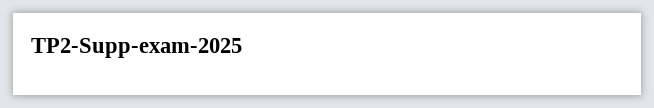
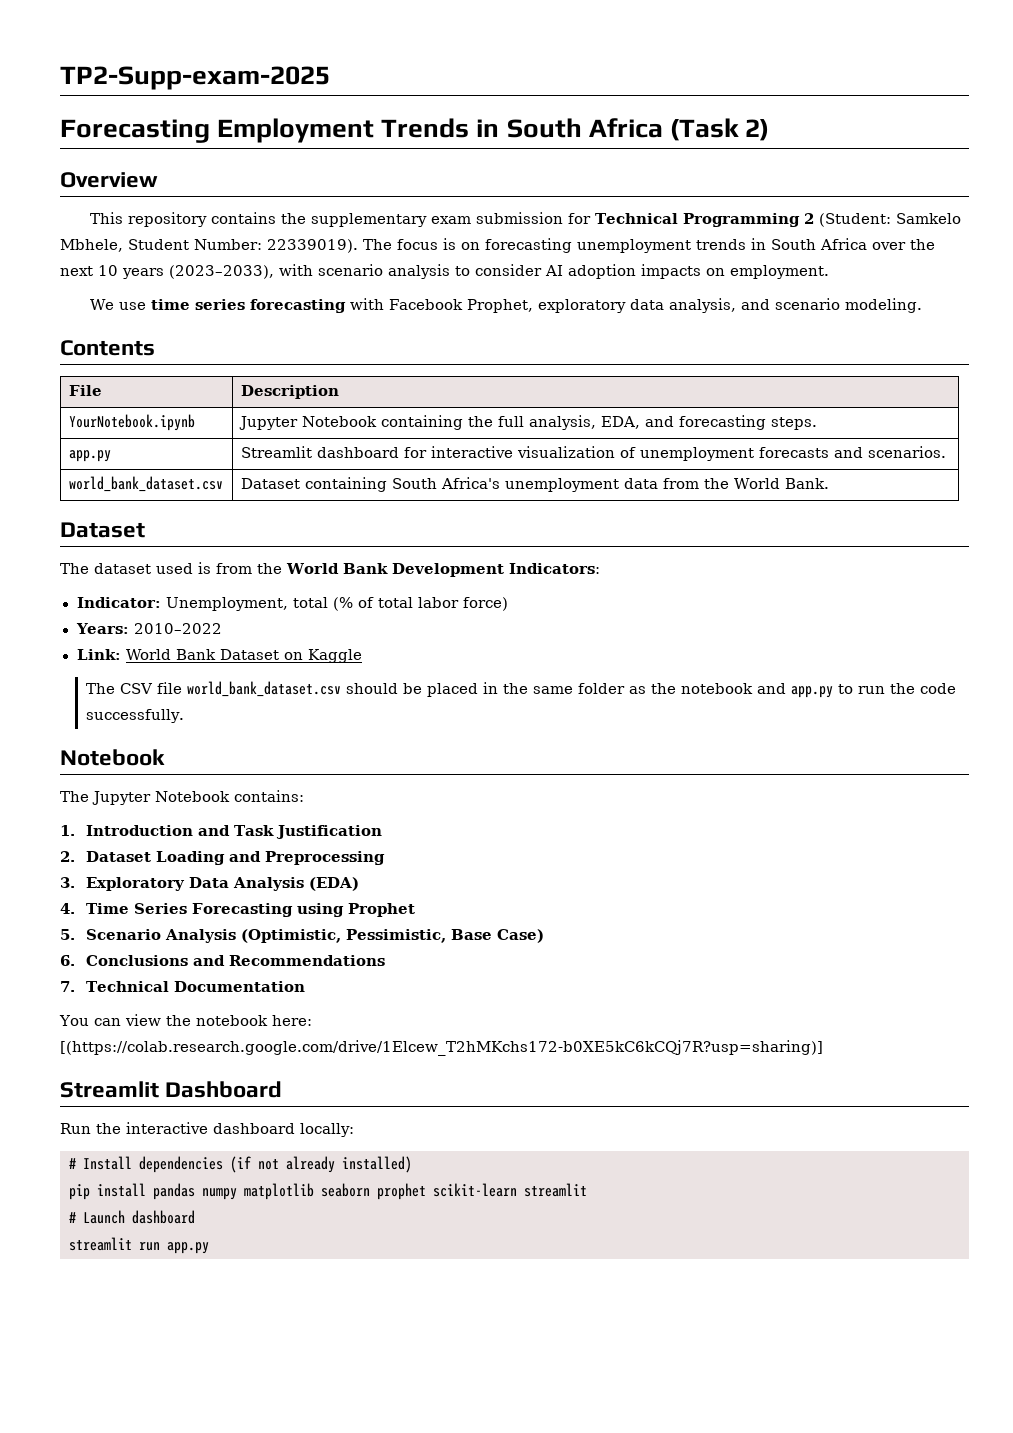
+ Forecasting Employment Trends in South Africa (Task 2)
+ Overview
+ This repository contains the supplementary exam submission for Technical Programming 2 (Student: Samkelo Mbhele, Student Number: 22339019). The focus is on forecasting unemployment trends in South Africa over the next 10 years (2023–2033), with scenario analysis to consider AI adoption impacts on employment.
+ We use time series forecasting with Facebook Prophet, exploratory data analysis, and scenario modeling.
+ Contents
+ File | Description
+ YourNotebook.ipynb | Jupyter Notebook containing the full analysis, EDA, and forecasting steps.
+ app.py | Streamlit dashboard for interactive visualization of unemployment forecasts and scenarios.
+ world_bank_dataset.csv | Dataset containing South Africa's unemployment data from the World Bank.
+ Dataset
+ The dataset used is from the World Bank Development Indicators:
+ Indicator: Unemployment, total (% of total labor force)
+ Years: 2010–2022
+ Link: World Bank Dataset on Kaggle
+ The CSV file world_bank_dataset.csv should be placed in the same folder as the notebook and app.py to run the code successfully.
+ Notebook
+ The Jupyter Notebook contains:
+ 1. Introduction and Task Justification
+ 2. Dataset Loading and Preprocessing
+ 3. Exploratory Data Analysis (EDA)
+ 4. Time Series Forecasting using Prophet
+ 5. Scenario Analysis (Optimistic, Pessimistic, Base Case)
+ 6. Conclusions and Recommendations
+ 7. Technical Documentation
+ You can view the notebook here: [(https://colab.research.google.com/drive/1Elcew_T2hMKchs172-b0XE5kC6kCQj7R?usp=sharing)]
+ Streamlit Dashboard
+ Run the interactive dashboard locally:
+ # Install dependencies (if not already installed)
+ pip install pandas numpy matplotlib seaborn prophet scikit-learn streamlit
+ # Launch dashboard
+ streamlit run app.py

